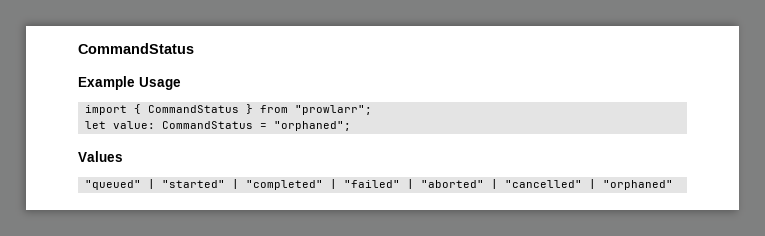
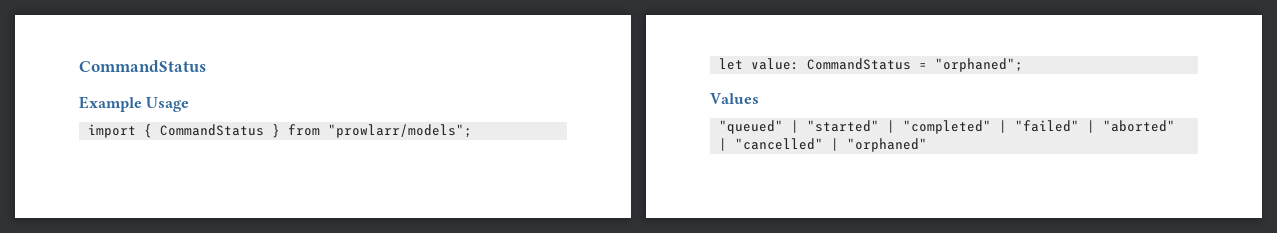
- import { CommandStatus } from "prowlarr";
+ import { CommandStatus } from "prowlarr/models";

